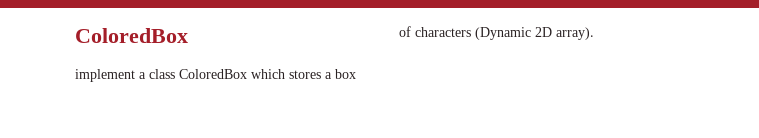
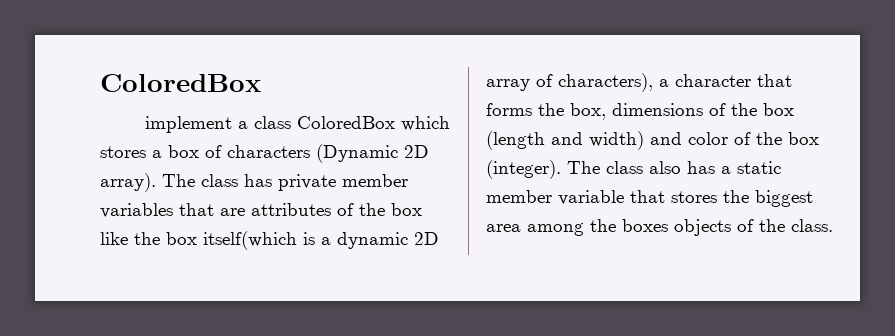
+ The class has private member variables that are attributes of the box like the box itself(which is a dynamic 2D array of characters), a character that forms the box, dimensions of the box (length and width) and color of the box (integer). The class also has a static member variable that stores the biggest area among the boxes objects of the class.

